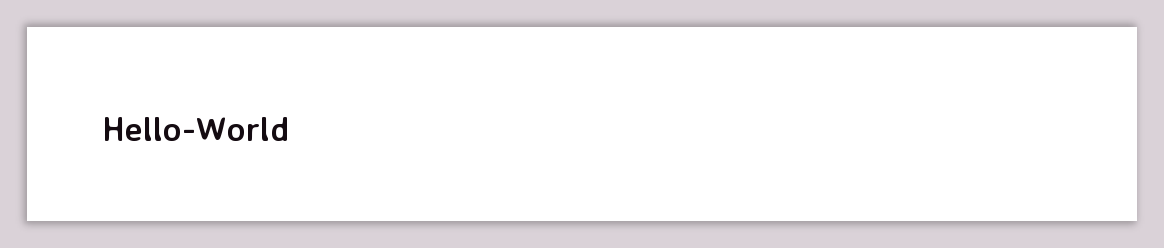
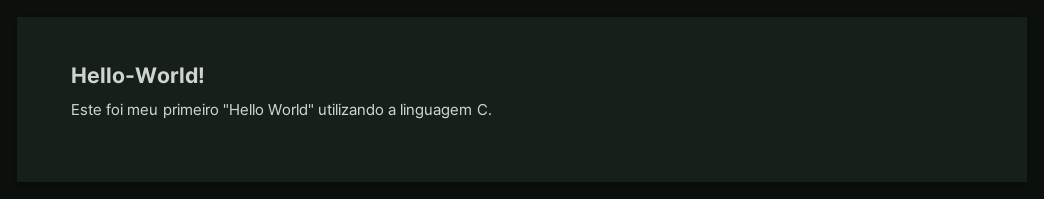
- Hello-World
+ Hello-World!
+ Este foi meu primeiro "Hello World" utilizando a linguagem C.

